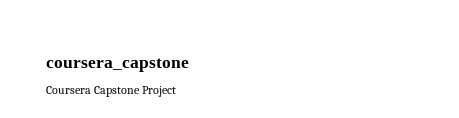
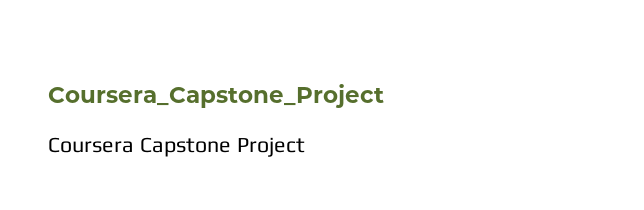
- coursera_capstone
+ Coursera_Capstone_Project

